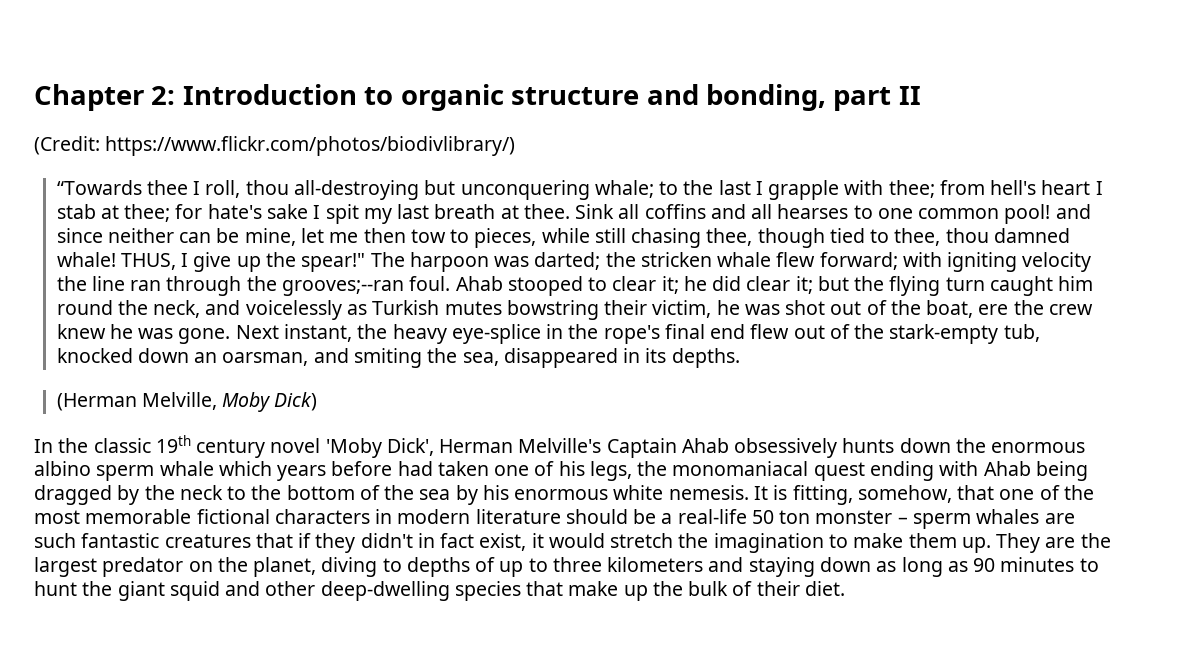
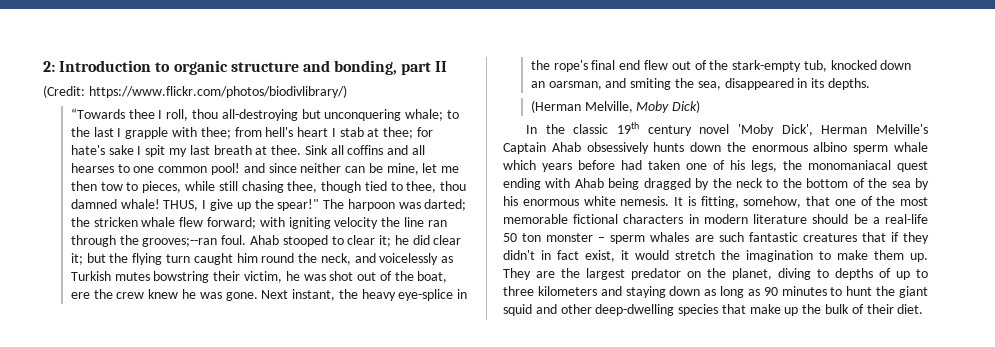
- Chapter 2: Introduction to organic structure and bonding, part II
+ 2: Introduction to organic structure and bonding, part II

